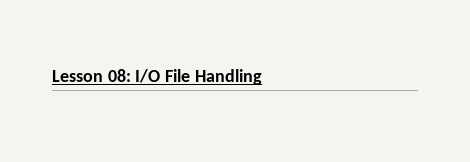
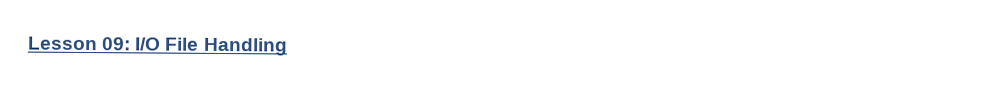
- Lesson 08: I/O File Handling
+ Lesson 09: I/O File Handling

